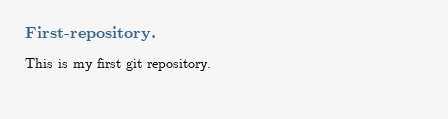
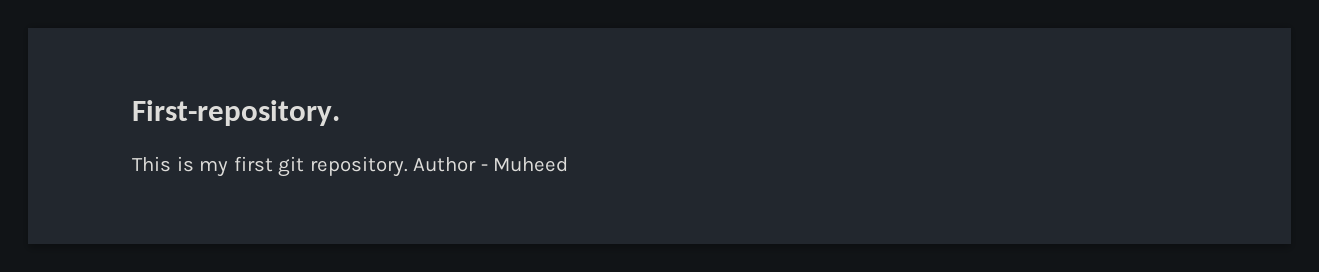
+ Author - Muheed

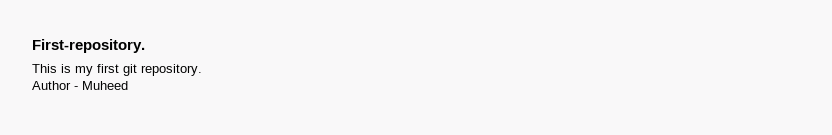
- This is my first git repository. Author - Muheed
+ This is my first git repository.
+ Author - Muheed

